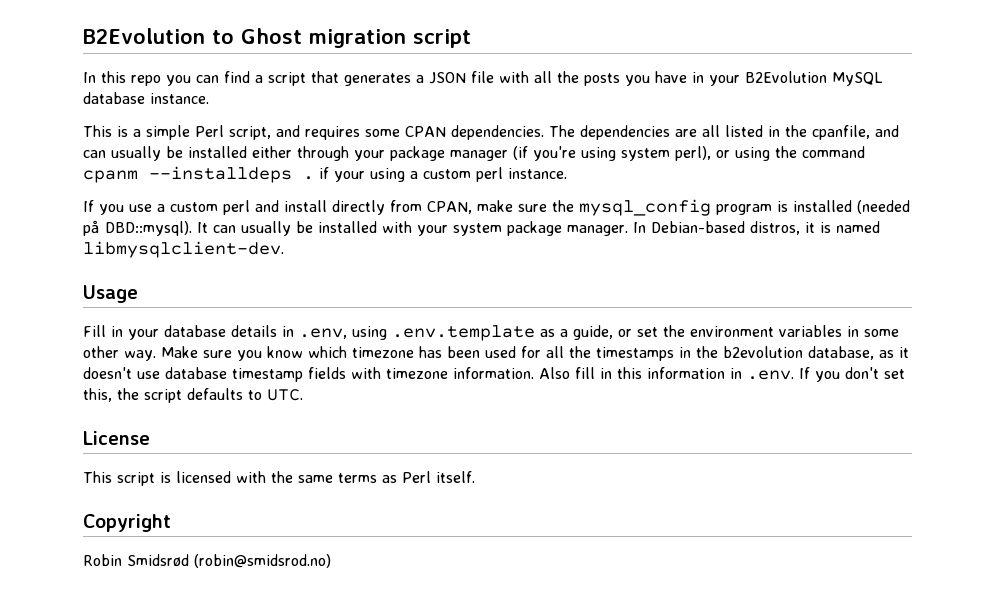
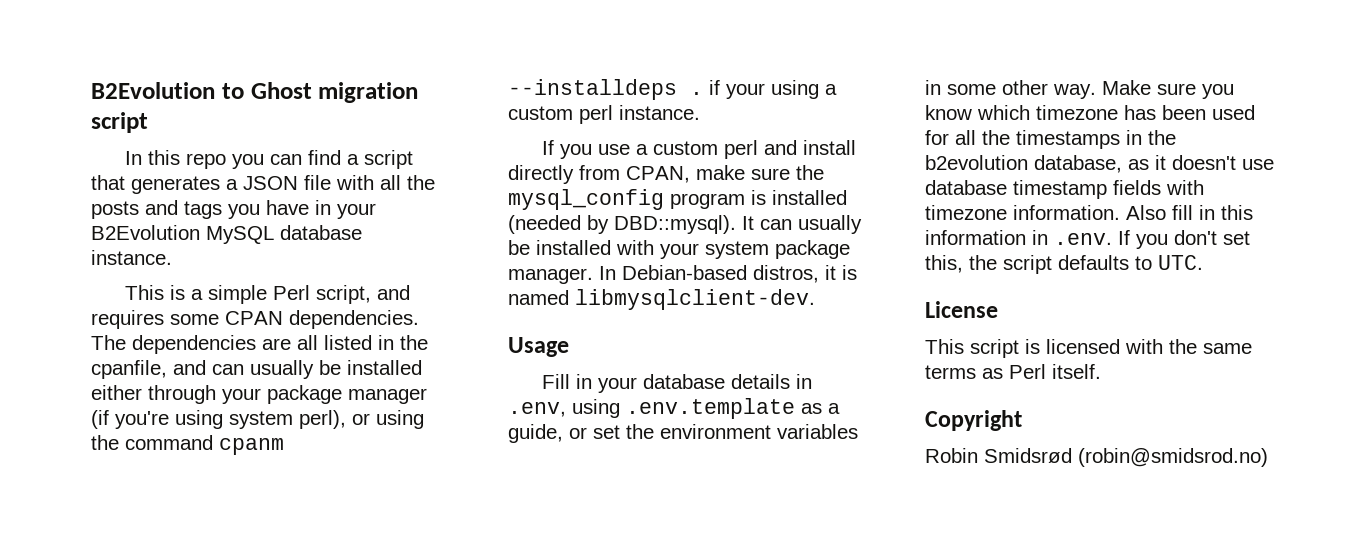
- In this repo you can find a script that generates a JSON file with all the posts you have in your B2Evolution MySQL database instance.
+ In this repo you can find a script that generates a JSON file with all the posts and tags you have in your B2Evolution MySQL database instance.
- If you use a custom perl and install directly from CPAN, make sure the mysql_config program is installed (needed på DBD::mysql).
+ If you use a custom perl and install directly from CPAN, make sure the mysql_config program is installed (needed by DBD::mysql).

